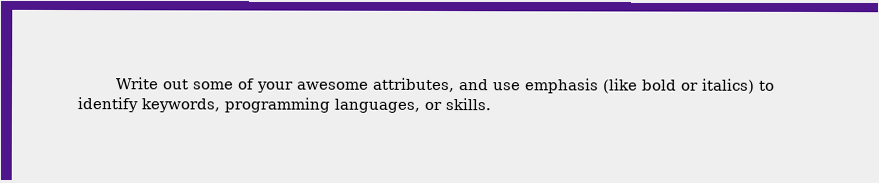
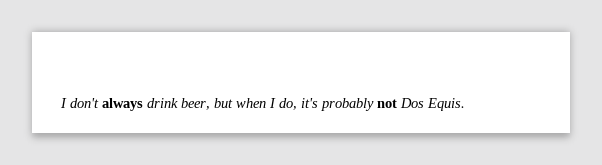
- Write out some of your awesome attributes, and use emphasis (like bold or italics) to identify keywords, programming languages, or skills.
+ I don't always drink beer, but when I do, it's probably not Dos Equis.

